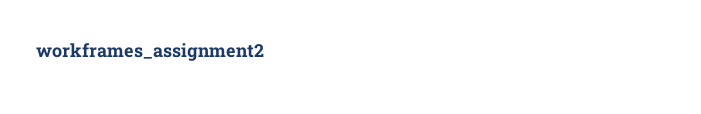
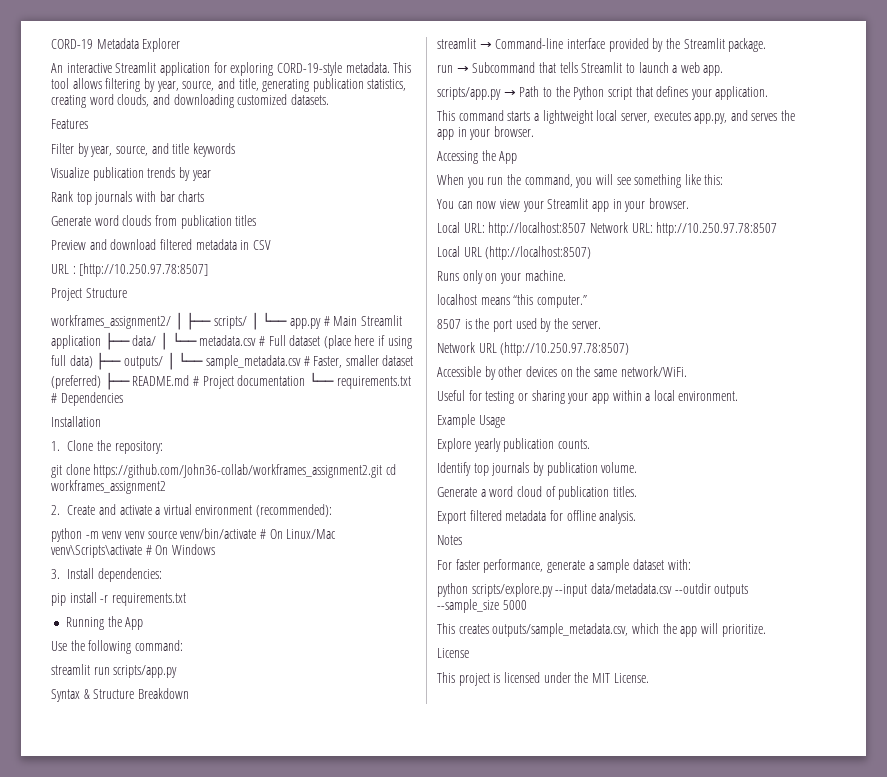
- workframes_assignment2
+ CORD-19 Metadata Explorer
+ An interactive Streamlit application for exploring CORD-19-style metadata. This tool allows filtering by year, source, and title, generating publication statistics, creating word clouds, and downloading customized datasets.
+ Features
+ Filter by year, source, and title keywords
+ Visualize publication trends by year
+ Rank top journals with bar charts
+ Generate word clouds from publication titles
+ Preview and download filtered metadata in CSV
+ URL : [http://10.250.97.78:8507]
+ Project Structure
+ workframes_assignment2/ │ ├── scripts/ │ └── app.py # Main Streamlit application ├── data/ │ └── metadata.csv # Full dataset (place here if using full data) ├── outputs/ │ └── sample_metadata.csv # Faster, smaller dataset (preferred) ├── README.md # Project documentation └── requirements.txt # Dependencies
+ Installation
+ 1. Clone the repository:
+ git clone https://github.com/John36-collab/workframes_assignment2.git cd workframes_assignment2
+ 2. Create and activate a virtual environment (recommended):
+ python -m venv venv source venv/bin/activate # On Linux/Mac venv\Scripts\activate # On Windows
+ 3. Install dependencies:
+ pip install -r requirements.txt
+ Running the App
+ Use the following command:
+ streamlit run scripts/app.py
+ Syntax & Structure Breakdown
+ streamlit → Command-line interface provided by the Streamlit package.
+ run → Subcommand that tells Streamlit to launch a web app.
+ scripts/app.py → Path to the Python script that defines your application.
+ This command starts a lightweight local server, executes app.py, and serves the app in your browser.
+ Accessing the App
+ When you run the command, you will see something like this:
+ You can now view your Streamlit app in your browser.
+ Local URL: http://localhost:8507 Network URL: http://10.250.97.78:8507
+ Local URL (http://localhost:8507)
+ Runs only on your machine.
+ localhost means “this computer.”
+ 8507 is the port used by the server.
+ Network URL (http://10.250.97.78:8507)
+ Accessible by other devices on the same network/WiFi.
+ Useful for testing or sharing your app within a local environment.
+ Example Usage
+ Explore yearly publication counts.
+ Identify top journals by publication volume.
+ Generate a word cloud of publication titles.
+ Export filtered metadata for offline analysis.
+ Notes
+ For faster performance, generate a sample dataset with:
+ python scripts/explore.py --input data/metadata.csv --outdir outputs --sample_size 5000
+ This creates outputs/sample_metadata.csv, which the app will prioritize.
+ License
+ This project is licensed under the MIT License.

